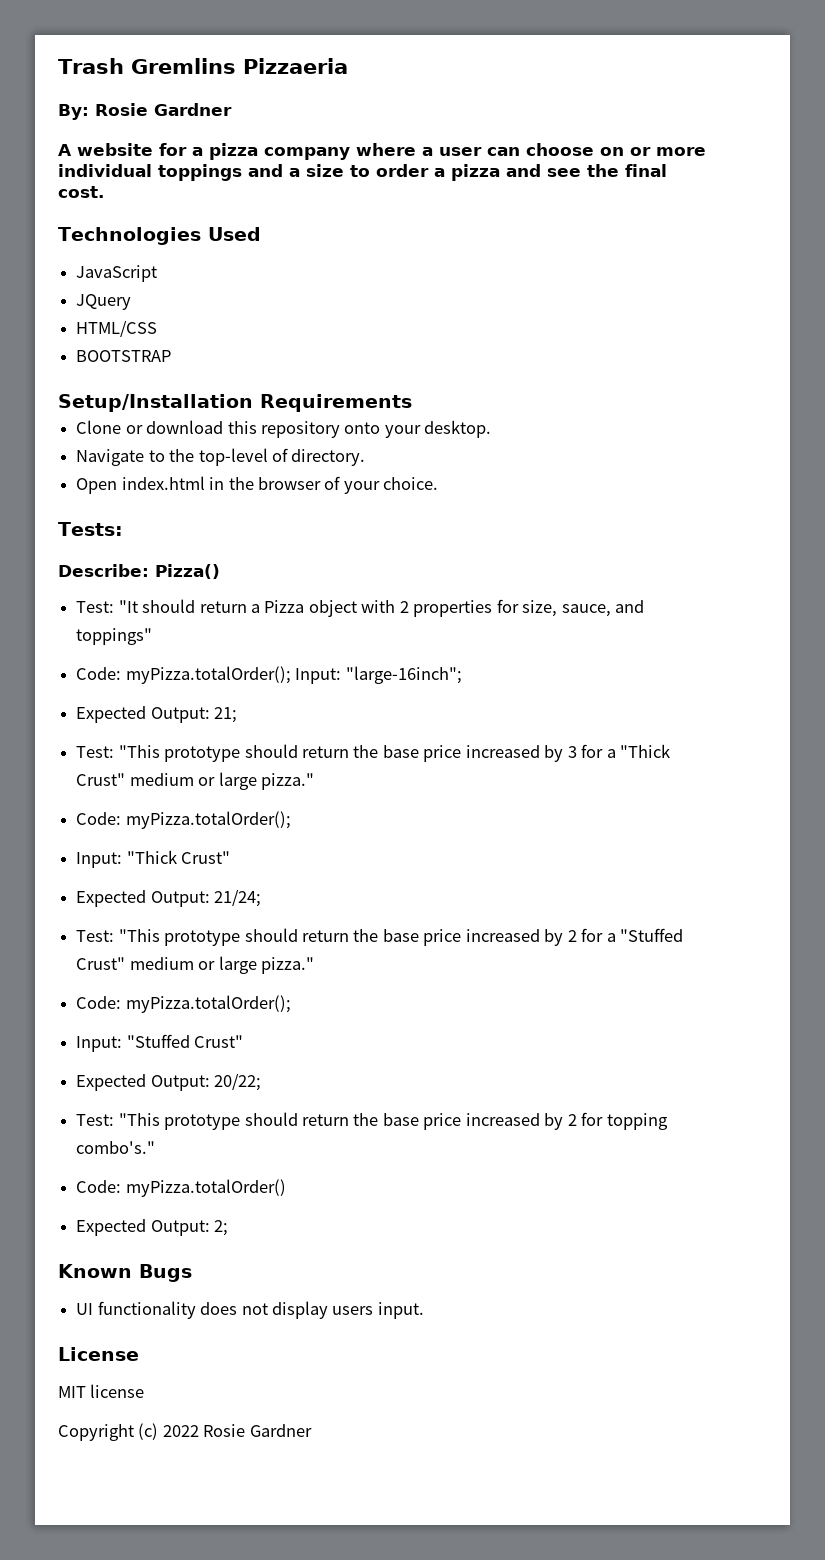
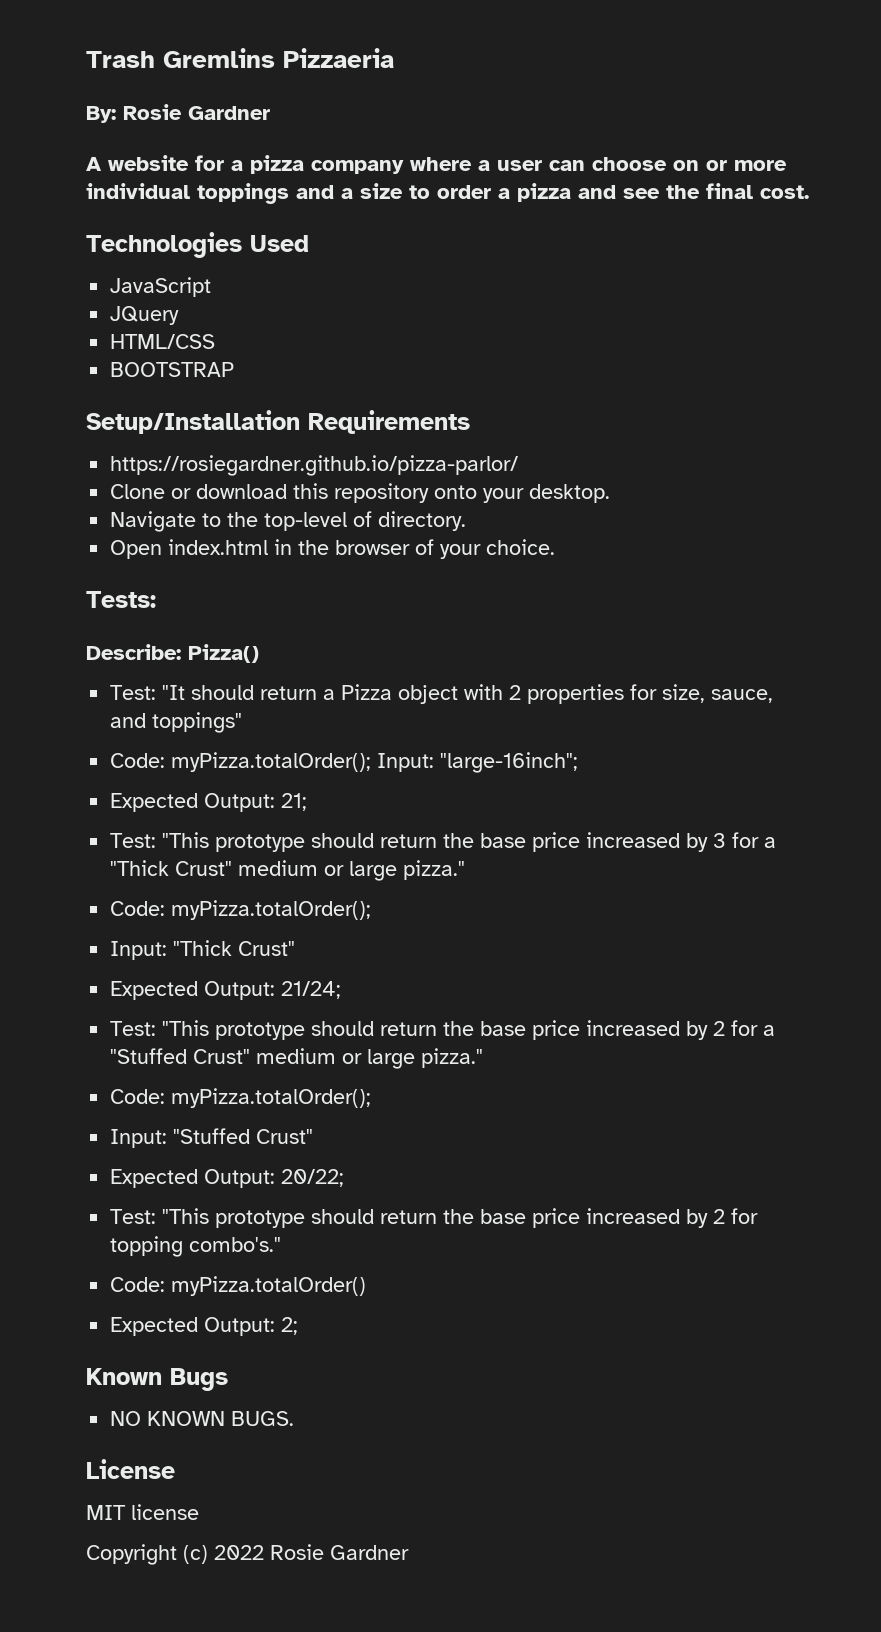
+ https://rosiegardner.github.io/pizza-parlor/
- UI functionality does not display users input.
+ NO KNOWN BUGS.

